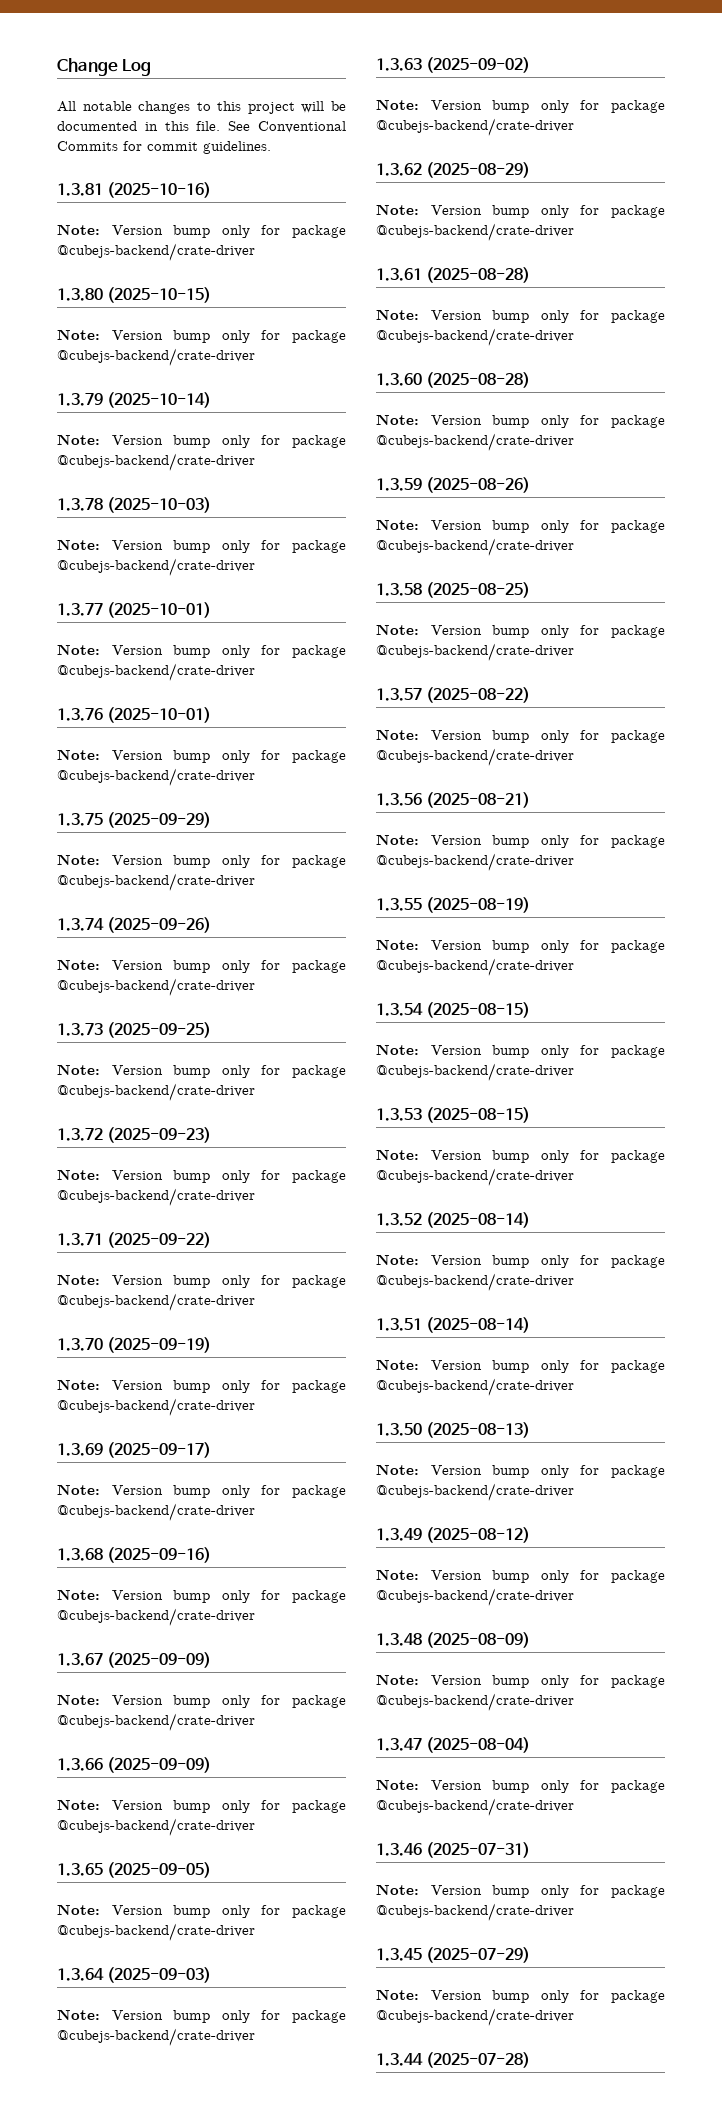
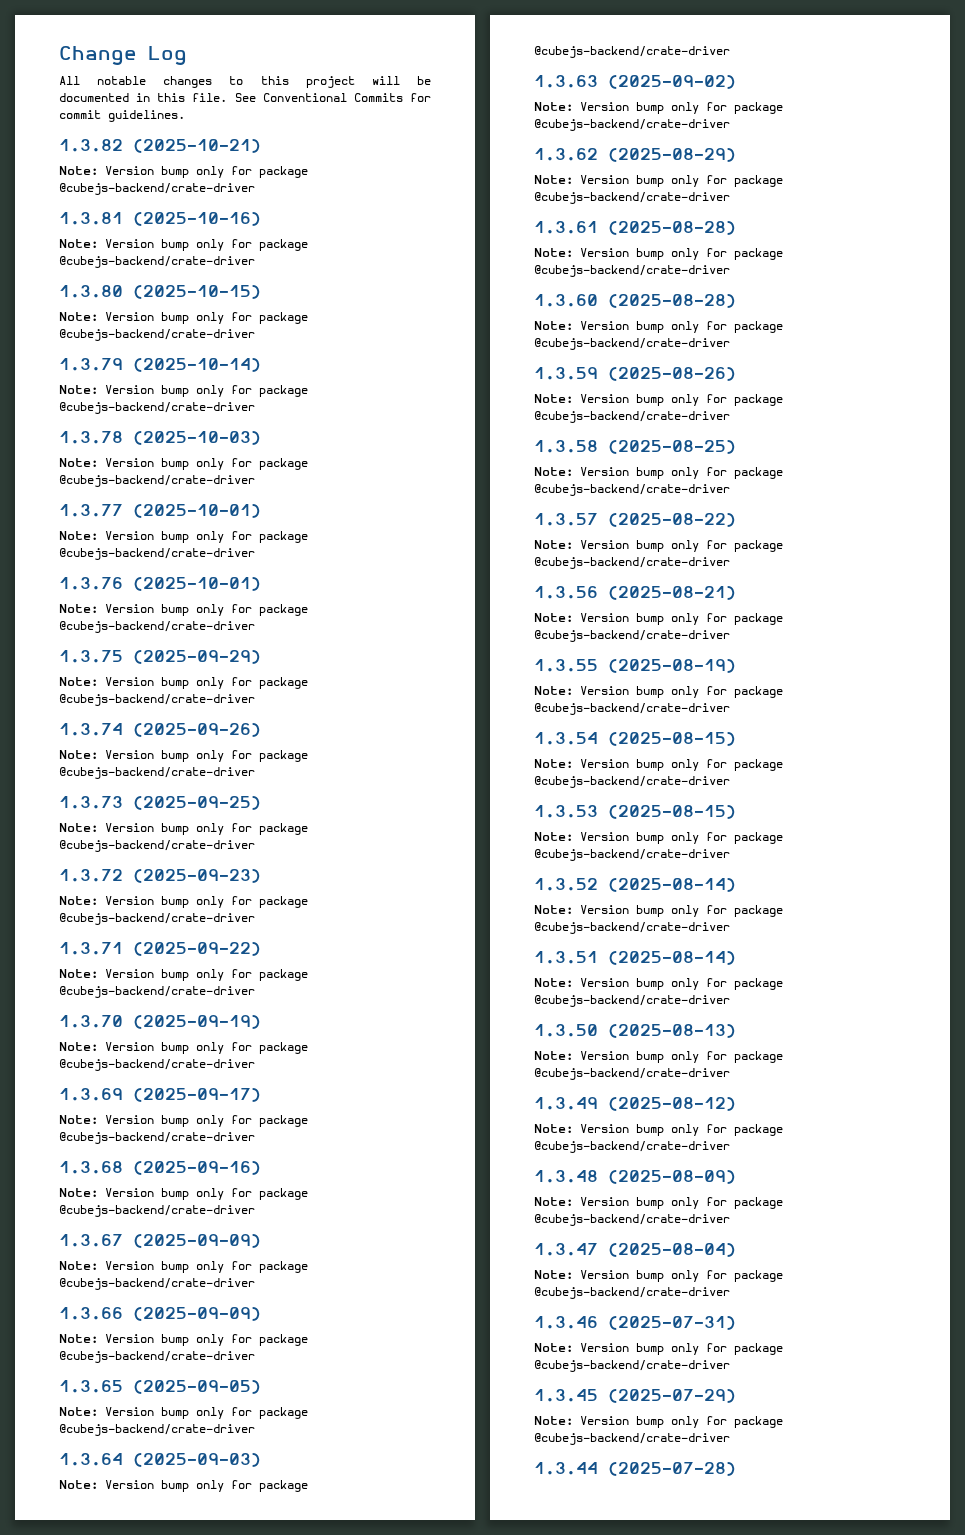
+ 1.3.82 (2025-10-21)
+ Note: Version bump only for package @cubejs-backend/crate-driver

